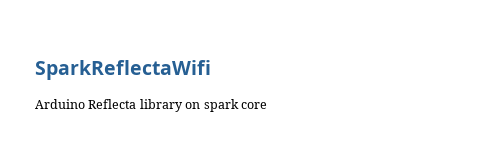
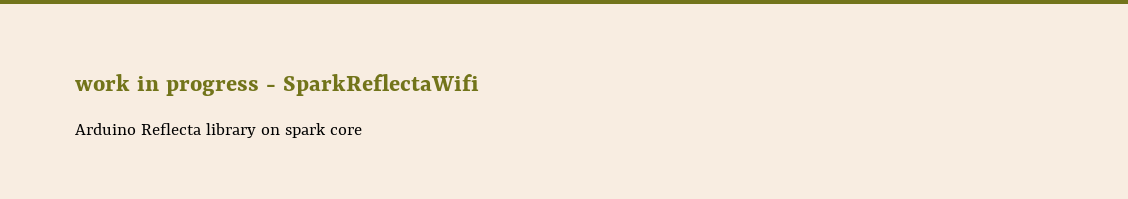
- SparkReflectaWifi
+ work in progress - SparkReflectaWifi

